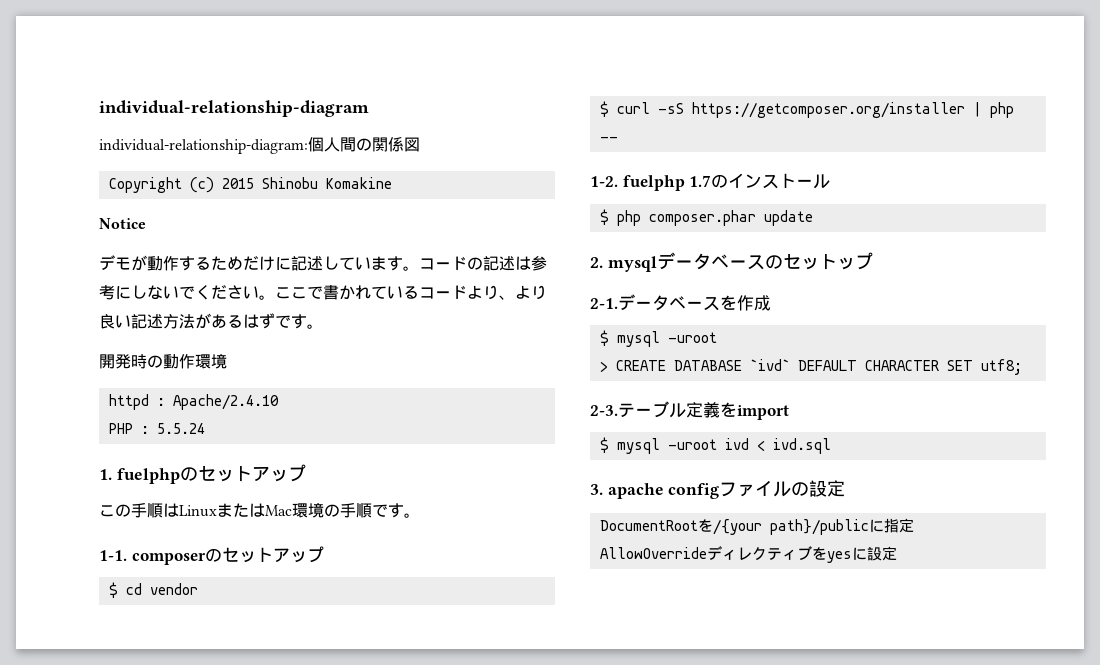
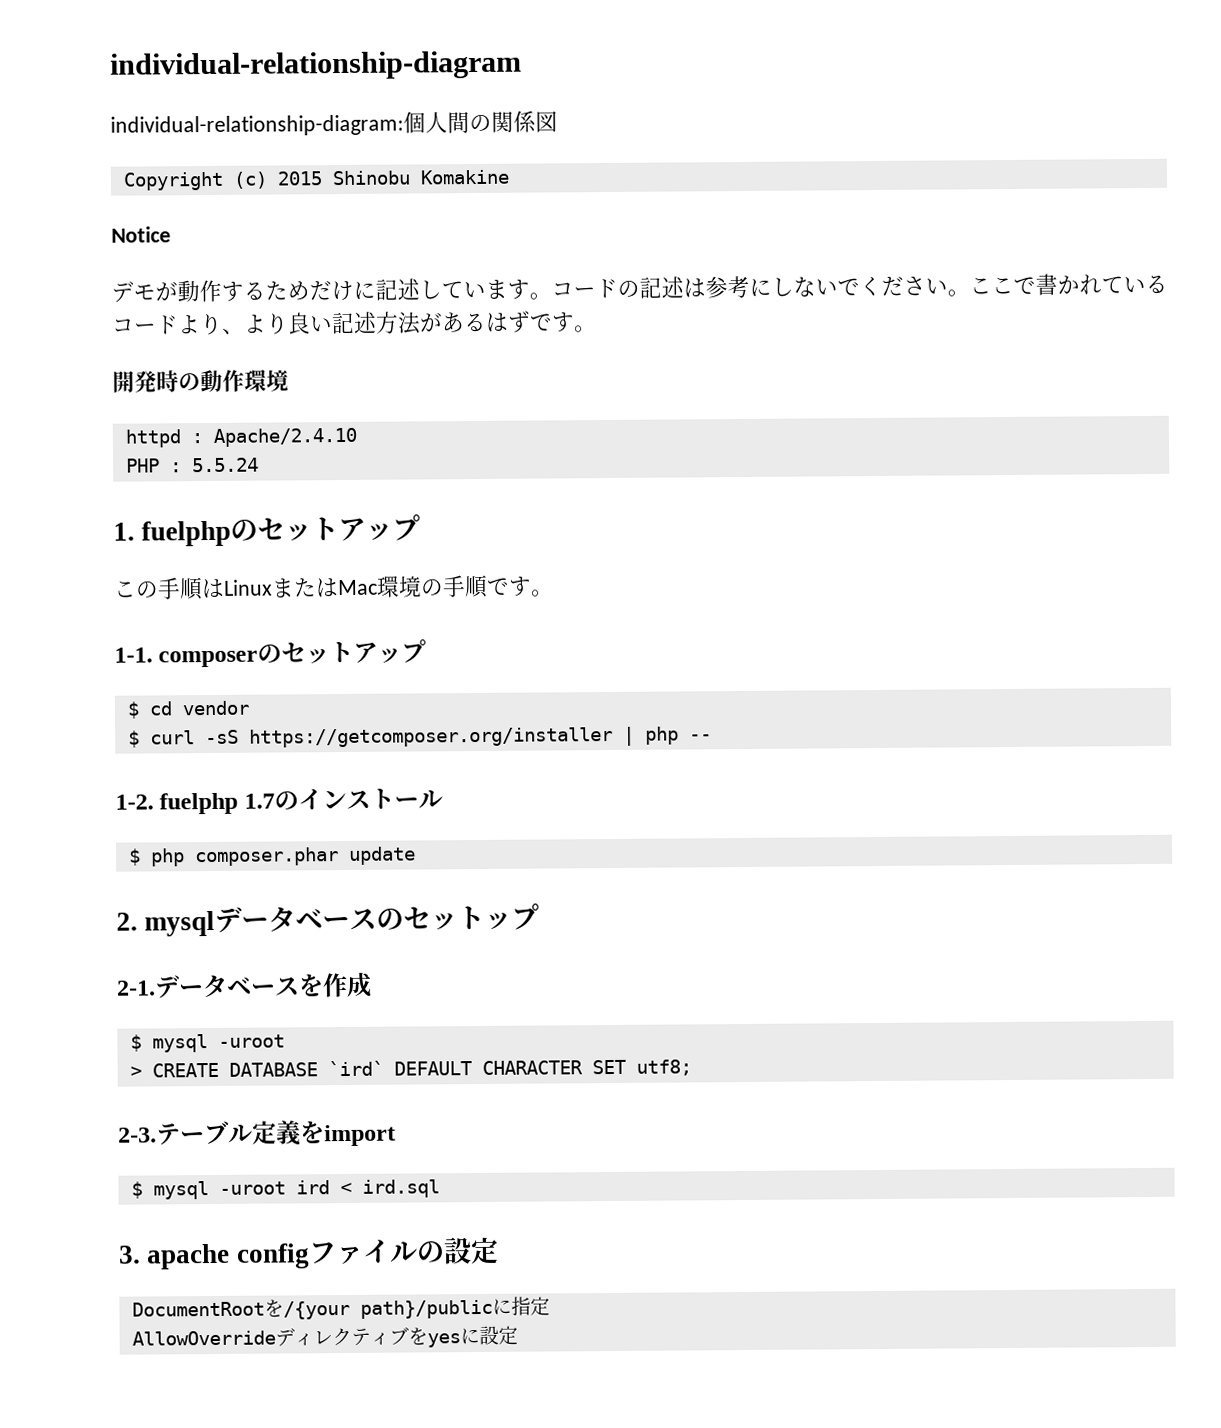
- > CREATE DATABASE `ivd` DEFAULT CHARACTER SET utf8;
+ > CREATE DATABASE `ird` DEFAULT CHARACTER SET utf8;
- $ mysql -uroot ivd < ivd.sql
+ $ mysql -uroot ird < ird.sql

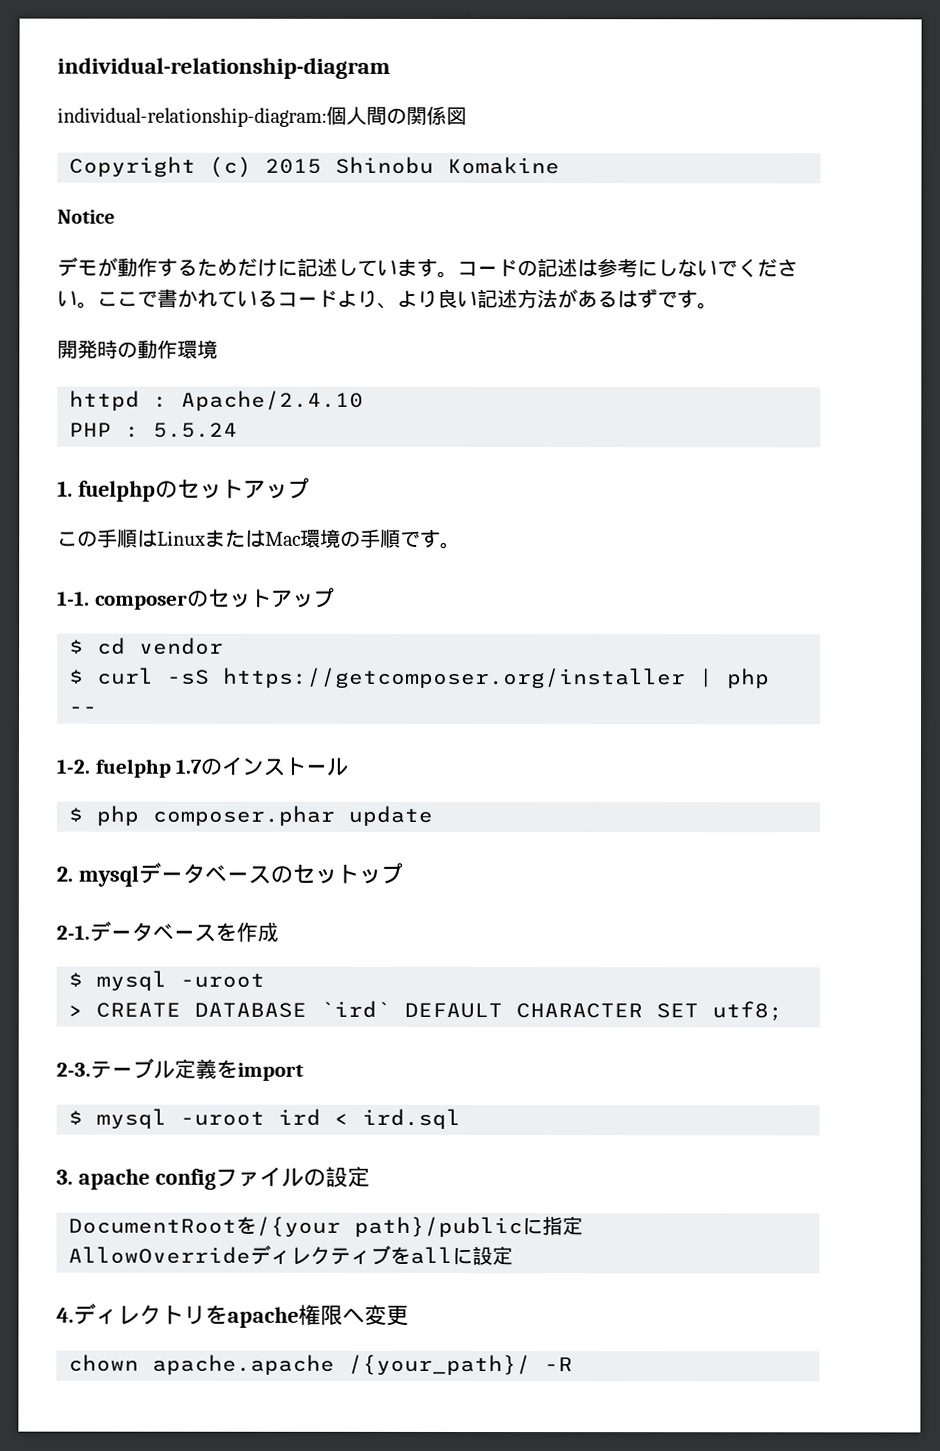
- AllowOverrideディレクティブをyesに設定
+ AllowOverrideディレクティブをallに設定
+ 4.ディレクトリをapache権限へ変更
+ chown apache.apache /{your_path}/ -R

